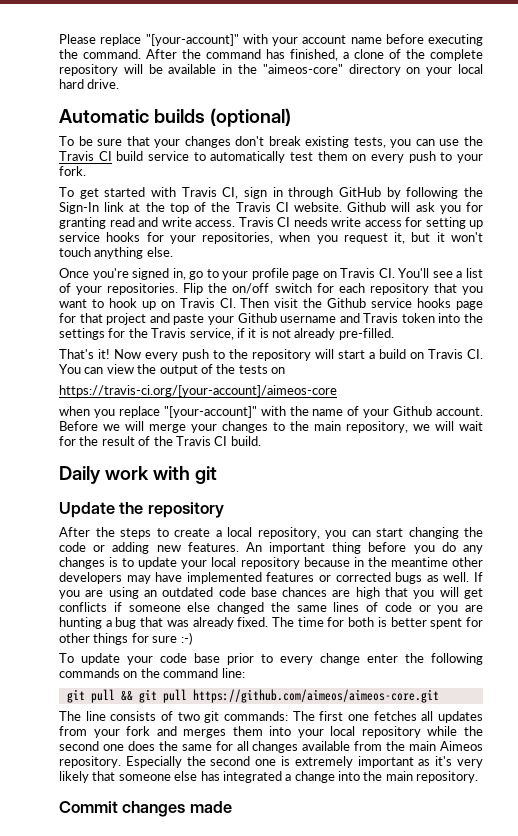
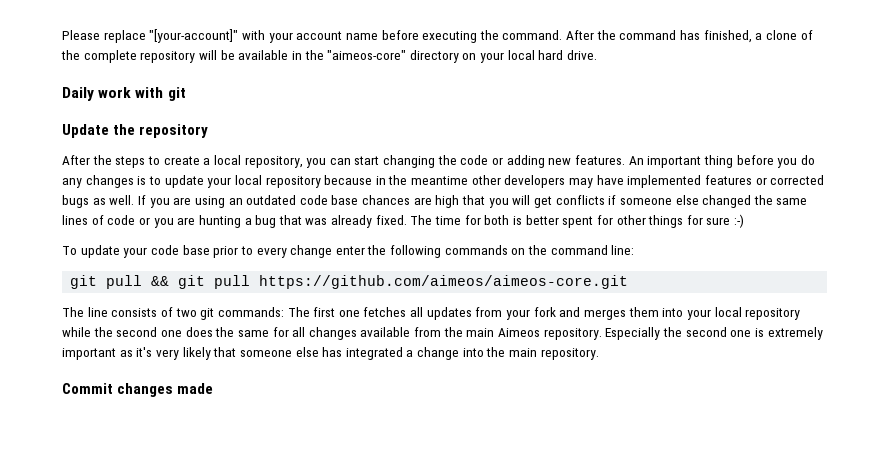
- Automatic builds (optional)
- To be sure that your changes don't break existing tests, you can use the Travis CI build service to automatically test them on every push to your fork.
- To get started with Travis CI, sign in through GitHub by following the Sign-In link at the top of the Travis CI website. Github will ask you for granting read and write access. Travis CI needs write access for setting up service hooks for your repositories, when you request it, but it won't touch anything else.
- Once you're signed in, go to your profile page on Travis CI. You'll see a list of your repositories. Flip the on/off switch for each repository that you want to hook up on Travis CI. Then visit the Github service hooks page for that project and paste your Github username and Travis token into the settings for the Travis service, if it is not already pre-filled.
- That's it! Now every push to the repository will start a build on Travis CI. You can view the output of the tests on
- https://travis-ci.org/[your-account]/aimeos-core
- when you replace "[your-account]" with the name of your Github account. Before we will merge your changes to the main repository, we will wait for the result of the Travis CI build.

